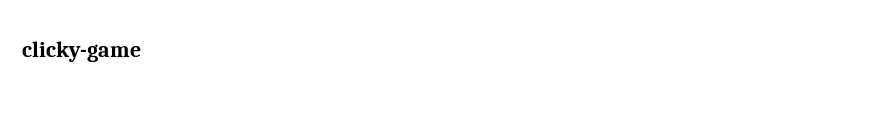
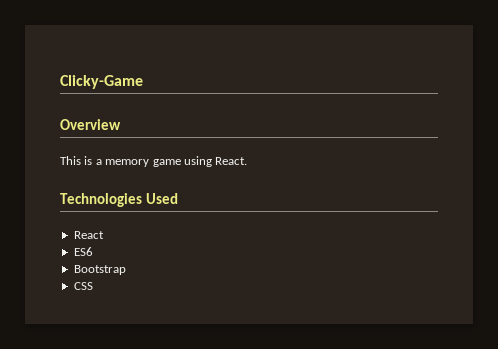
- clicky-game
+ Clicky-Game
+ Overview
+ This is a memory game using React.
+ Technologies Used
+ React
+ ES6
+ Bootstrap
+ CSS

